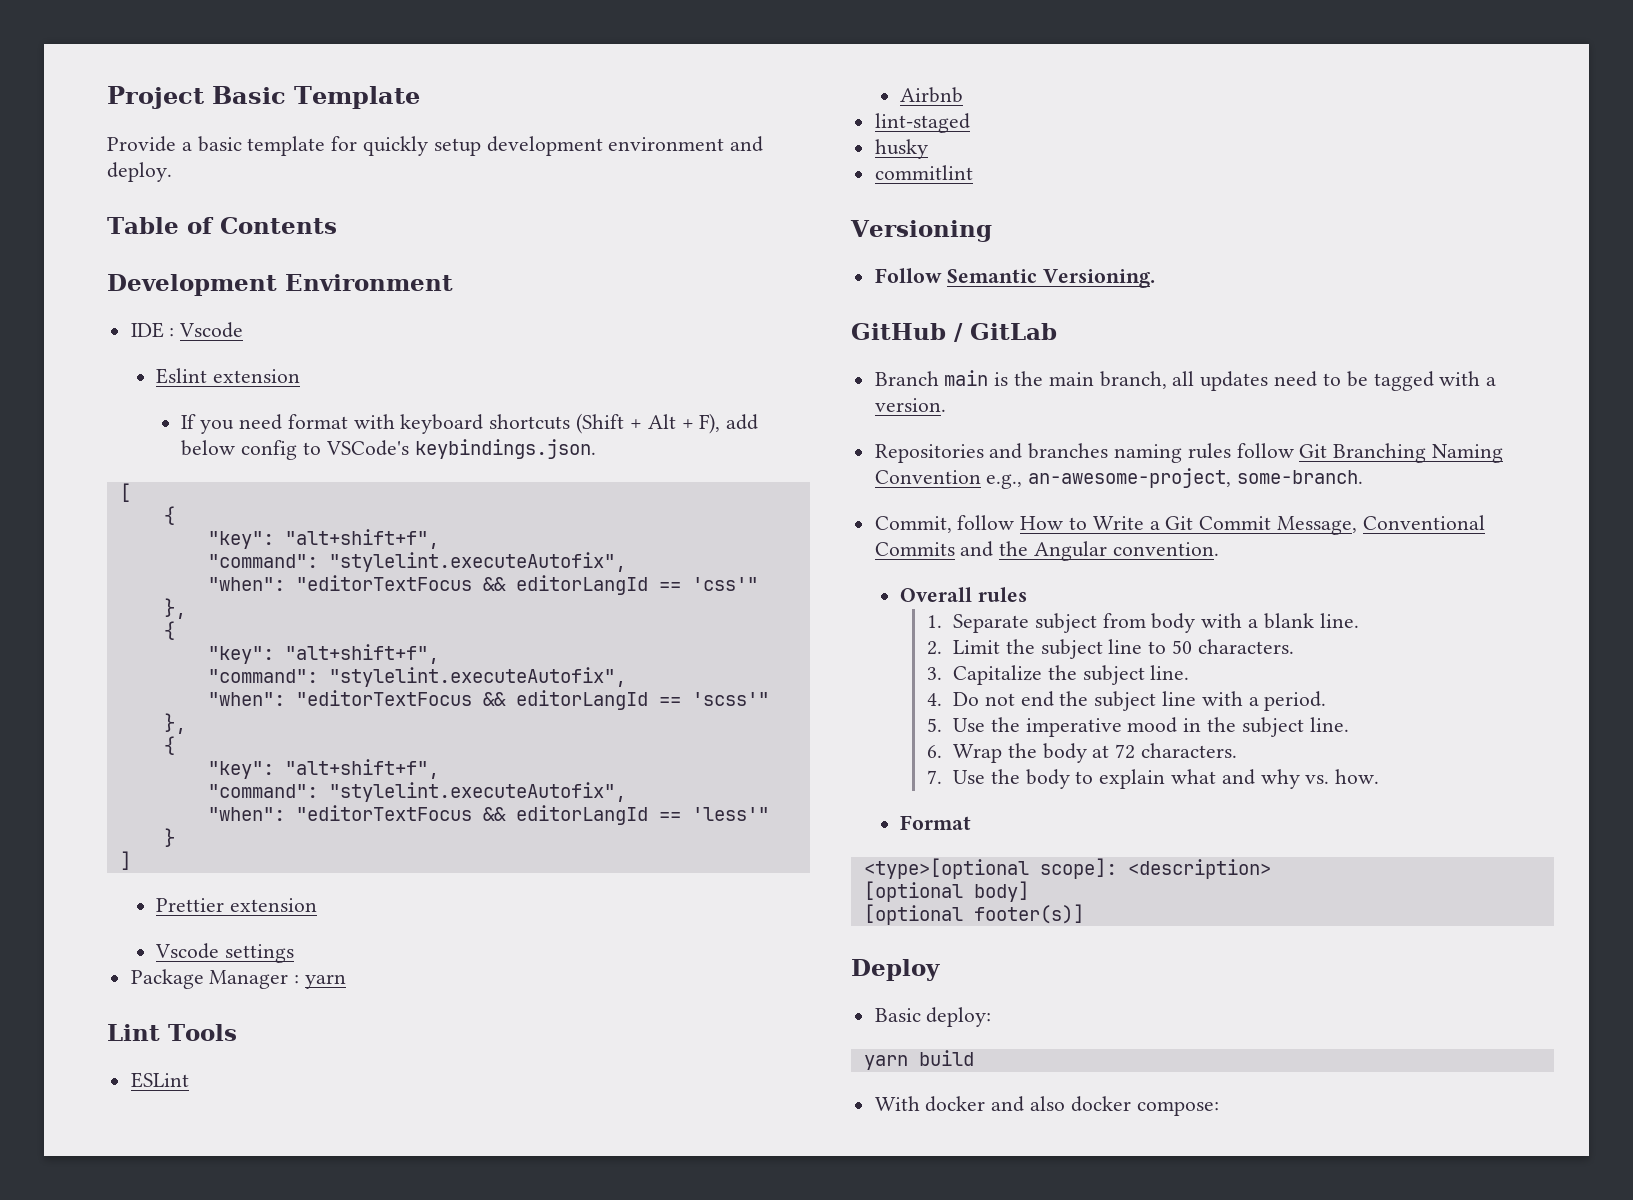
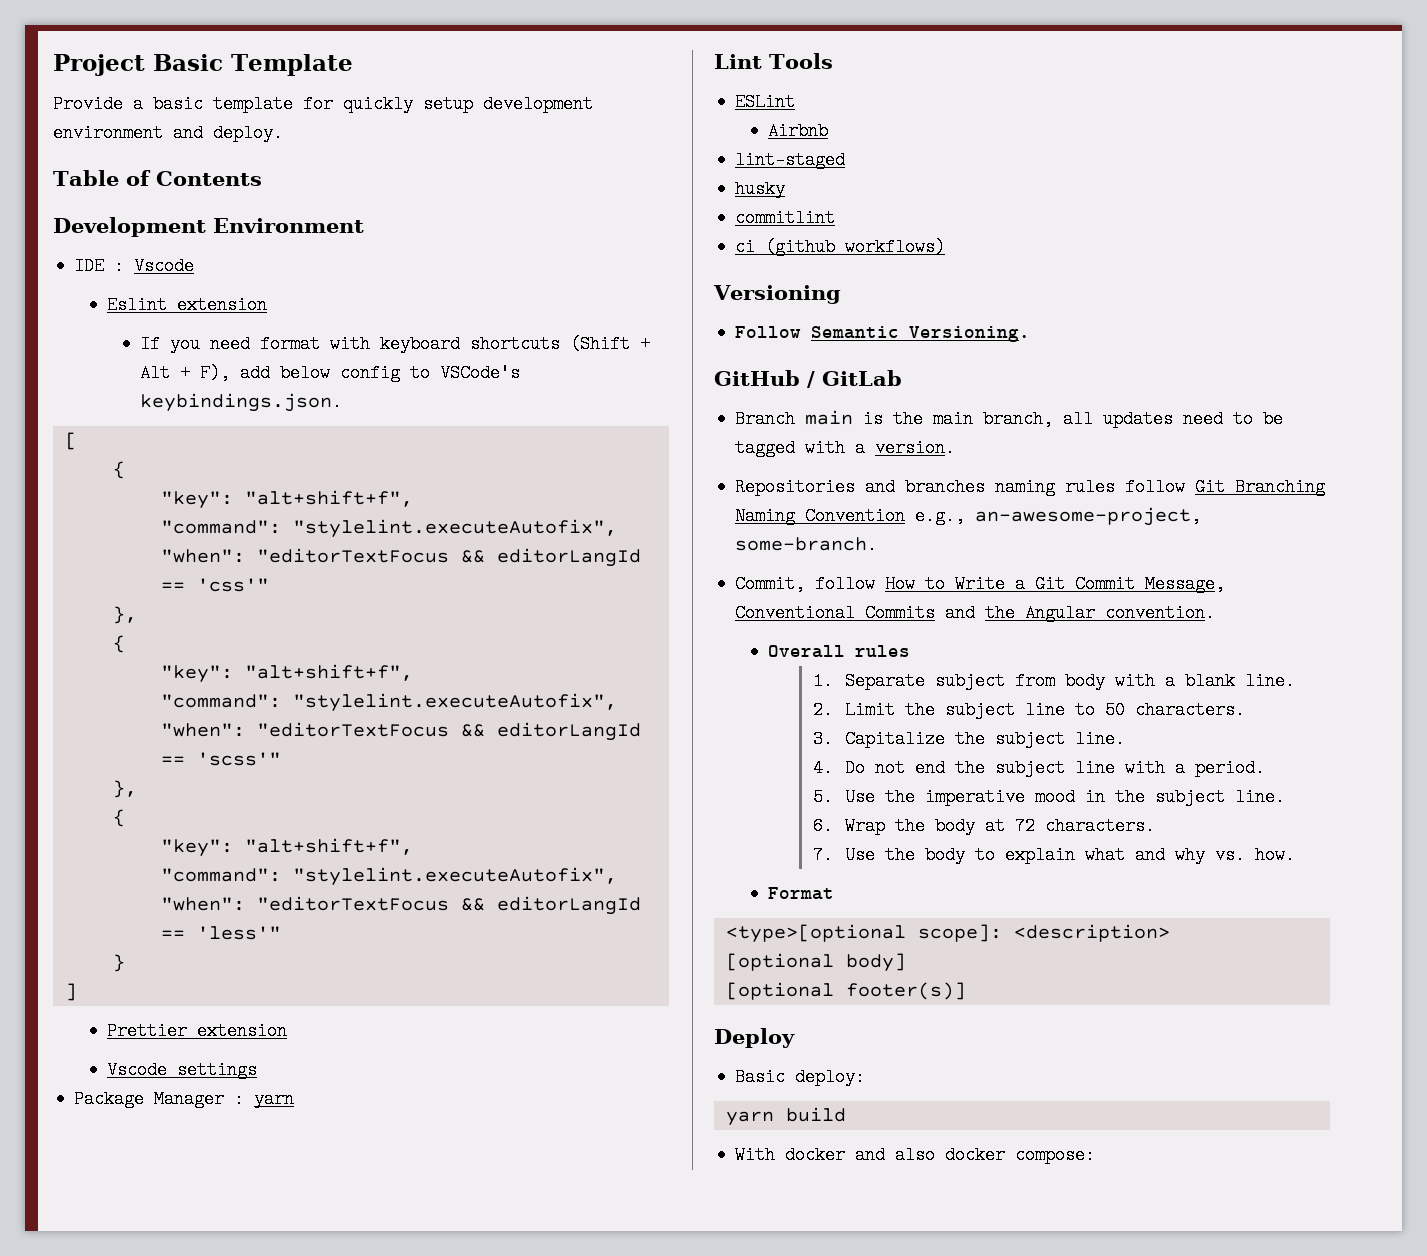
+ ci (github workflows)

